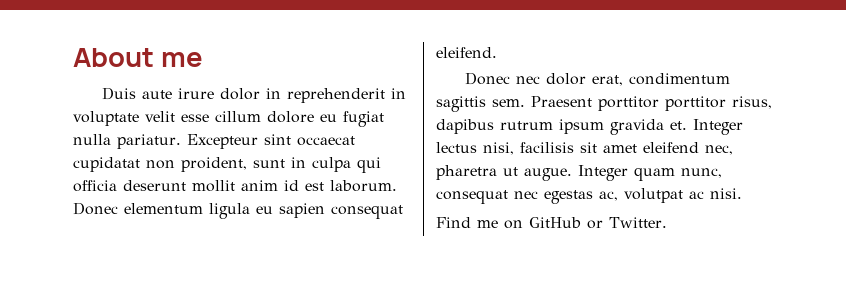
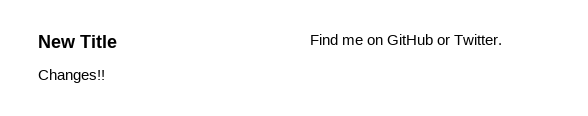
- About me
- Duis aute irure dolor in reprehenderit in voluptate velit esse cillum dolore eu fugiat nulla pariatur. Excepteur sint occaecat cupidatat non proident, sunt in culpa qui officia deserunt mollit anim id est laborum. Donec elementum ligula eu sapien consequat eleifend.
- Donec nec dolor erat, condimentum sagittis sem. Praesent porttitor porttitor risus, dapibus rutrum ipsum gravida et. Integer lectus nisi, facilisis sit amet eleifend nec, pharetra ut augue. Integer quam nunc, consequat nec egestas ac, volutpat ac nisi.
+ New Title
+ Changes!!

